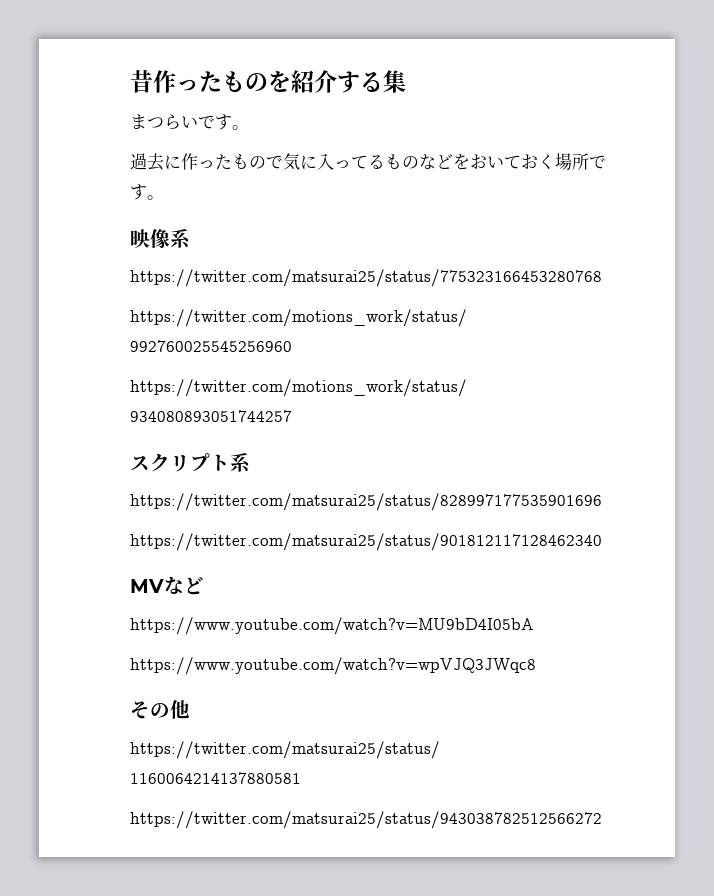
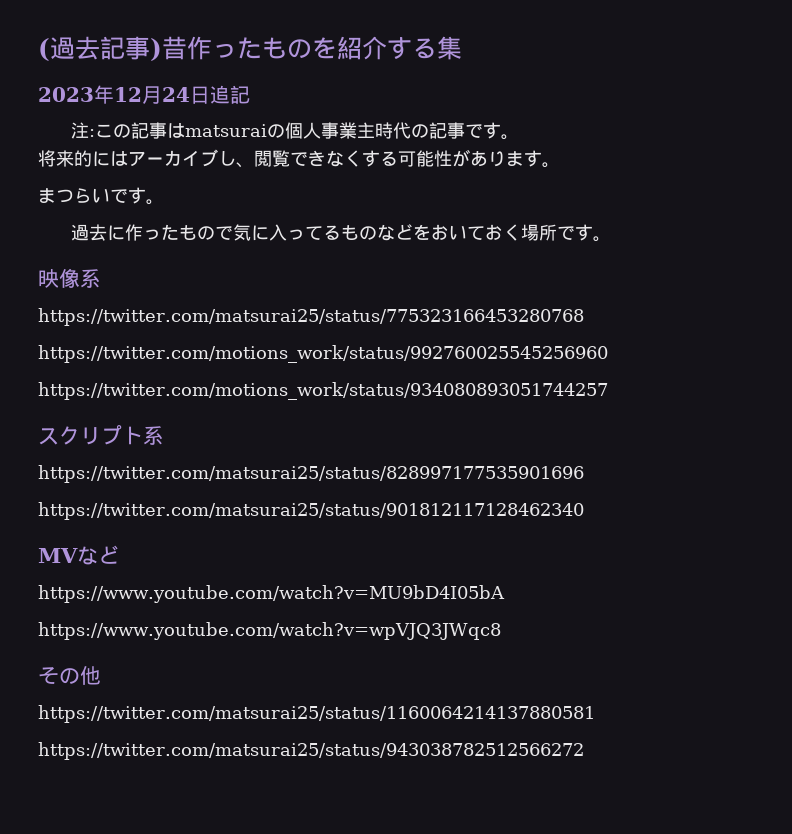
- 昔作ったものを紹介する集
+ (過去記事)昔作ったものを紹介する集
+ 2023年12月24日追記
+ 注:この記事はmatsuraiの個人事業主時代の記事です。
+ 将来的にはアーカイブし、閲覧できなくする可能性があります。

